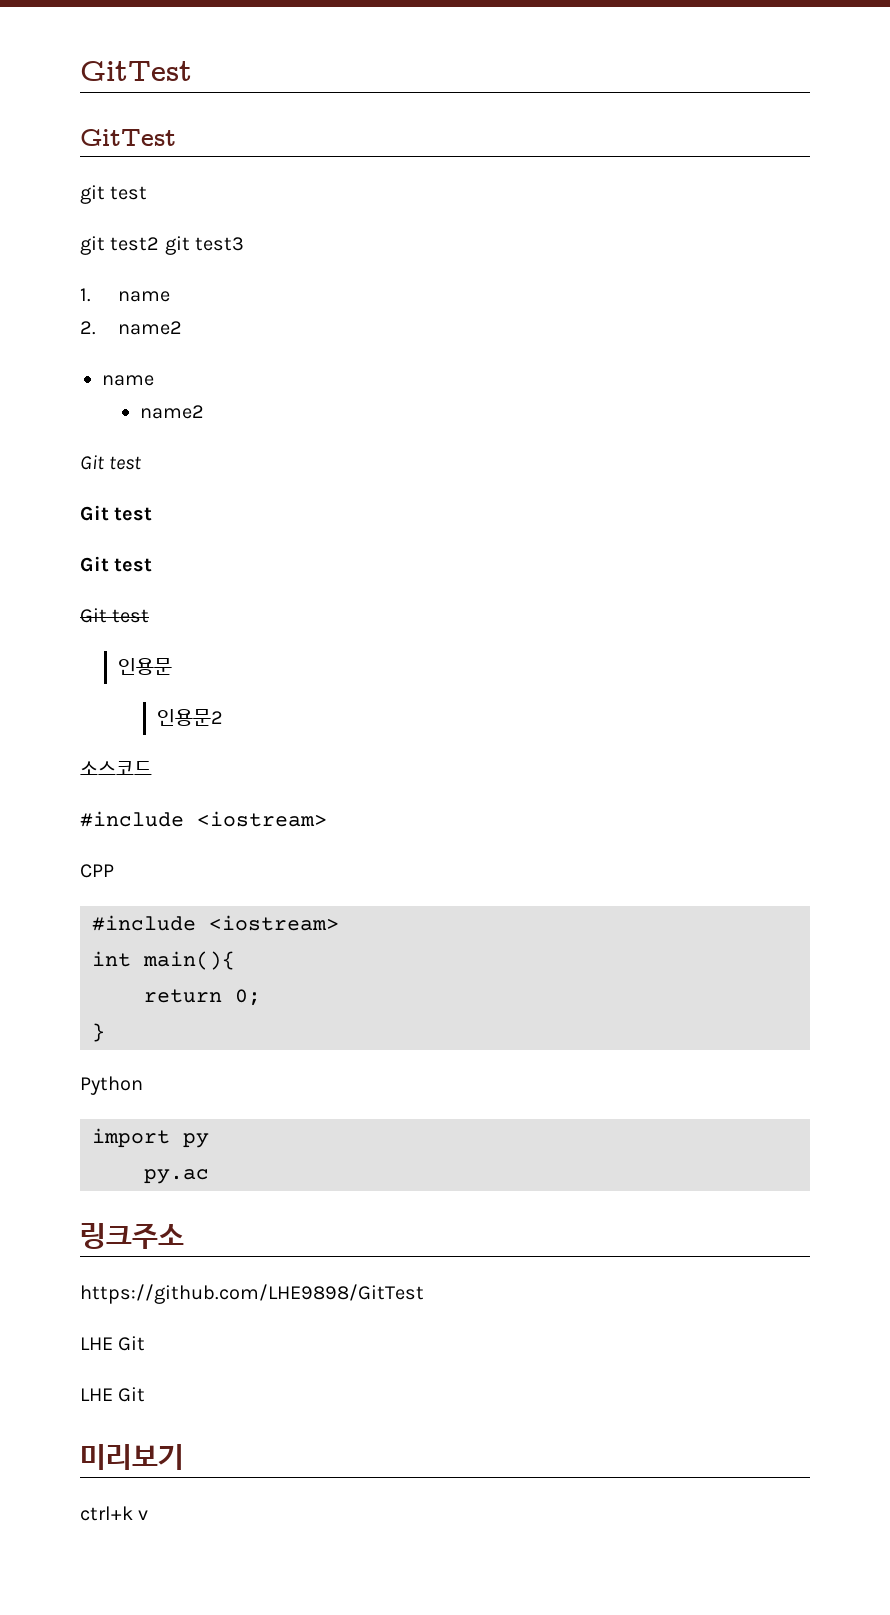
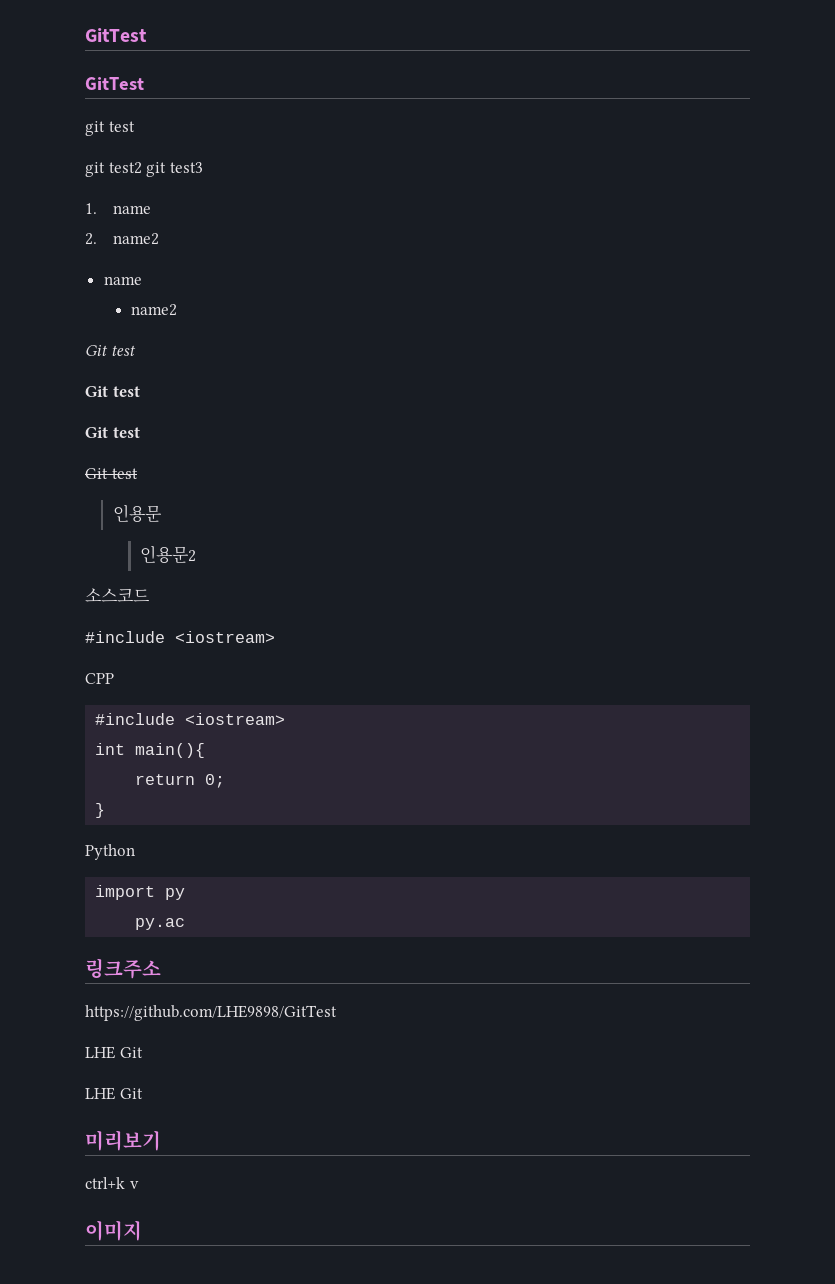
+ 이미지

